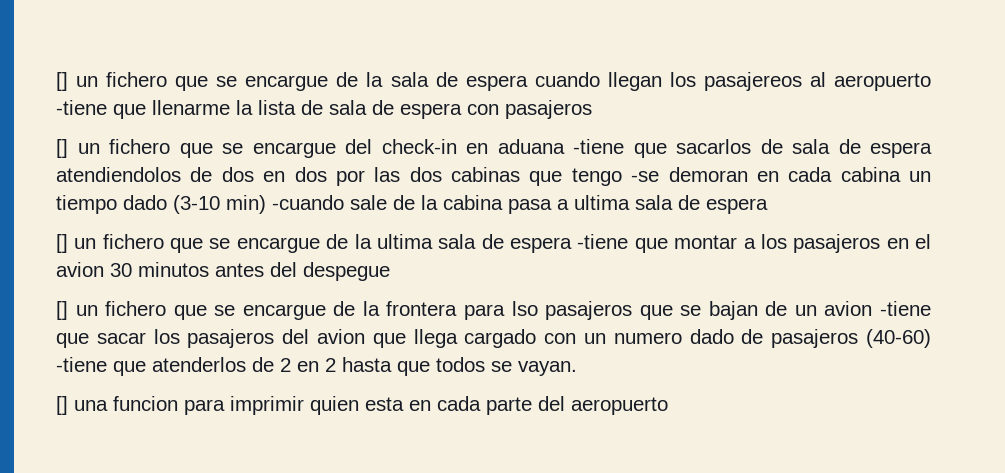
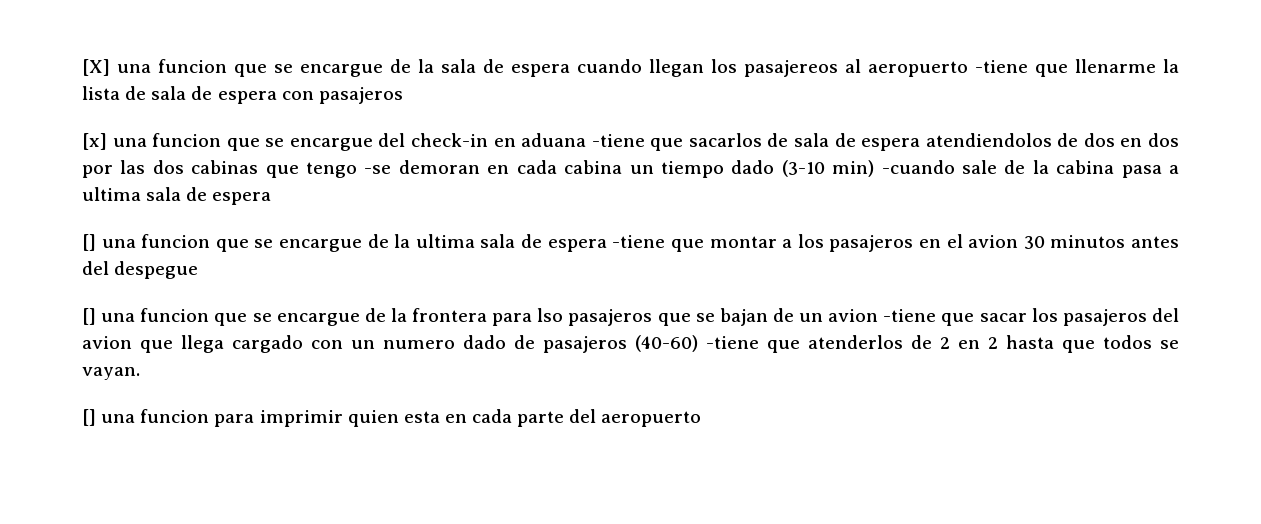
- [] un fichero que se encargue de la sala de espera cuando llegan los pasajereos al aeropuerto -tiene que llenarme la lista de sala de espera con pasajeros
+ [X] una funcion que se encargue de la sala de espera cuando llegan los pasajereos al aeropuerto -tiene que llenarme la lista de sala de espera con pasajeros
- [] un fichero que se encargue del check-in en aduana -tiene que sacarlos de sala de espera atendiendolos de dos en dos por las dos cabinas que tengo -se demoran en cada cabina un tiempo dado (3-10 min) -cuando sale de la cabina pasa a ultima sala de espera
+ [x] una funcion que se encargue del check-in en aduana -tiene que sacarlos de sala de espera atendiendolos de dos en dos por las dos cabinas que tengo -se demoran en cada cabina un tiempo dado (3-10 min) -cuando sale de la cabina pasa a ultima sala de espera
- [] un fichero que se encargue de la ultima sala de espera -tiene que montar a los pasajeros en el avion 30 minutos antes del despegue
+ [] una funcion que se encargue de la ultima sala de espera -tiene que montar a los pasajeros en el avion 30 minutos antes del despegue
- [] un fichero que se encargue de la frontera para lso pasajeros que se bajan de un avion -tiene que sacar los pasajeros del avion que llega cargado con un numero dado de pasajeros (40-60) -tiene que atenderlos de 2 en 2 hasta que todos se vayan.
+ [] una funcion que se encargue de la frontera para lso pasajeros que se bajan de un avion -tiene que sacar los pasajeros del avion que llega cargado con un numero dado de pasajeros (40-60) -tiene que atenderlos de 2 en 2 hasta que todos se vayan.

